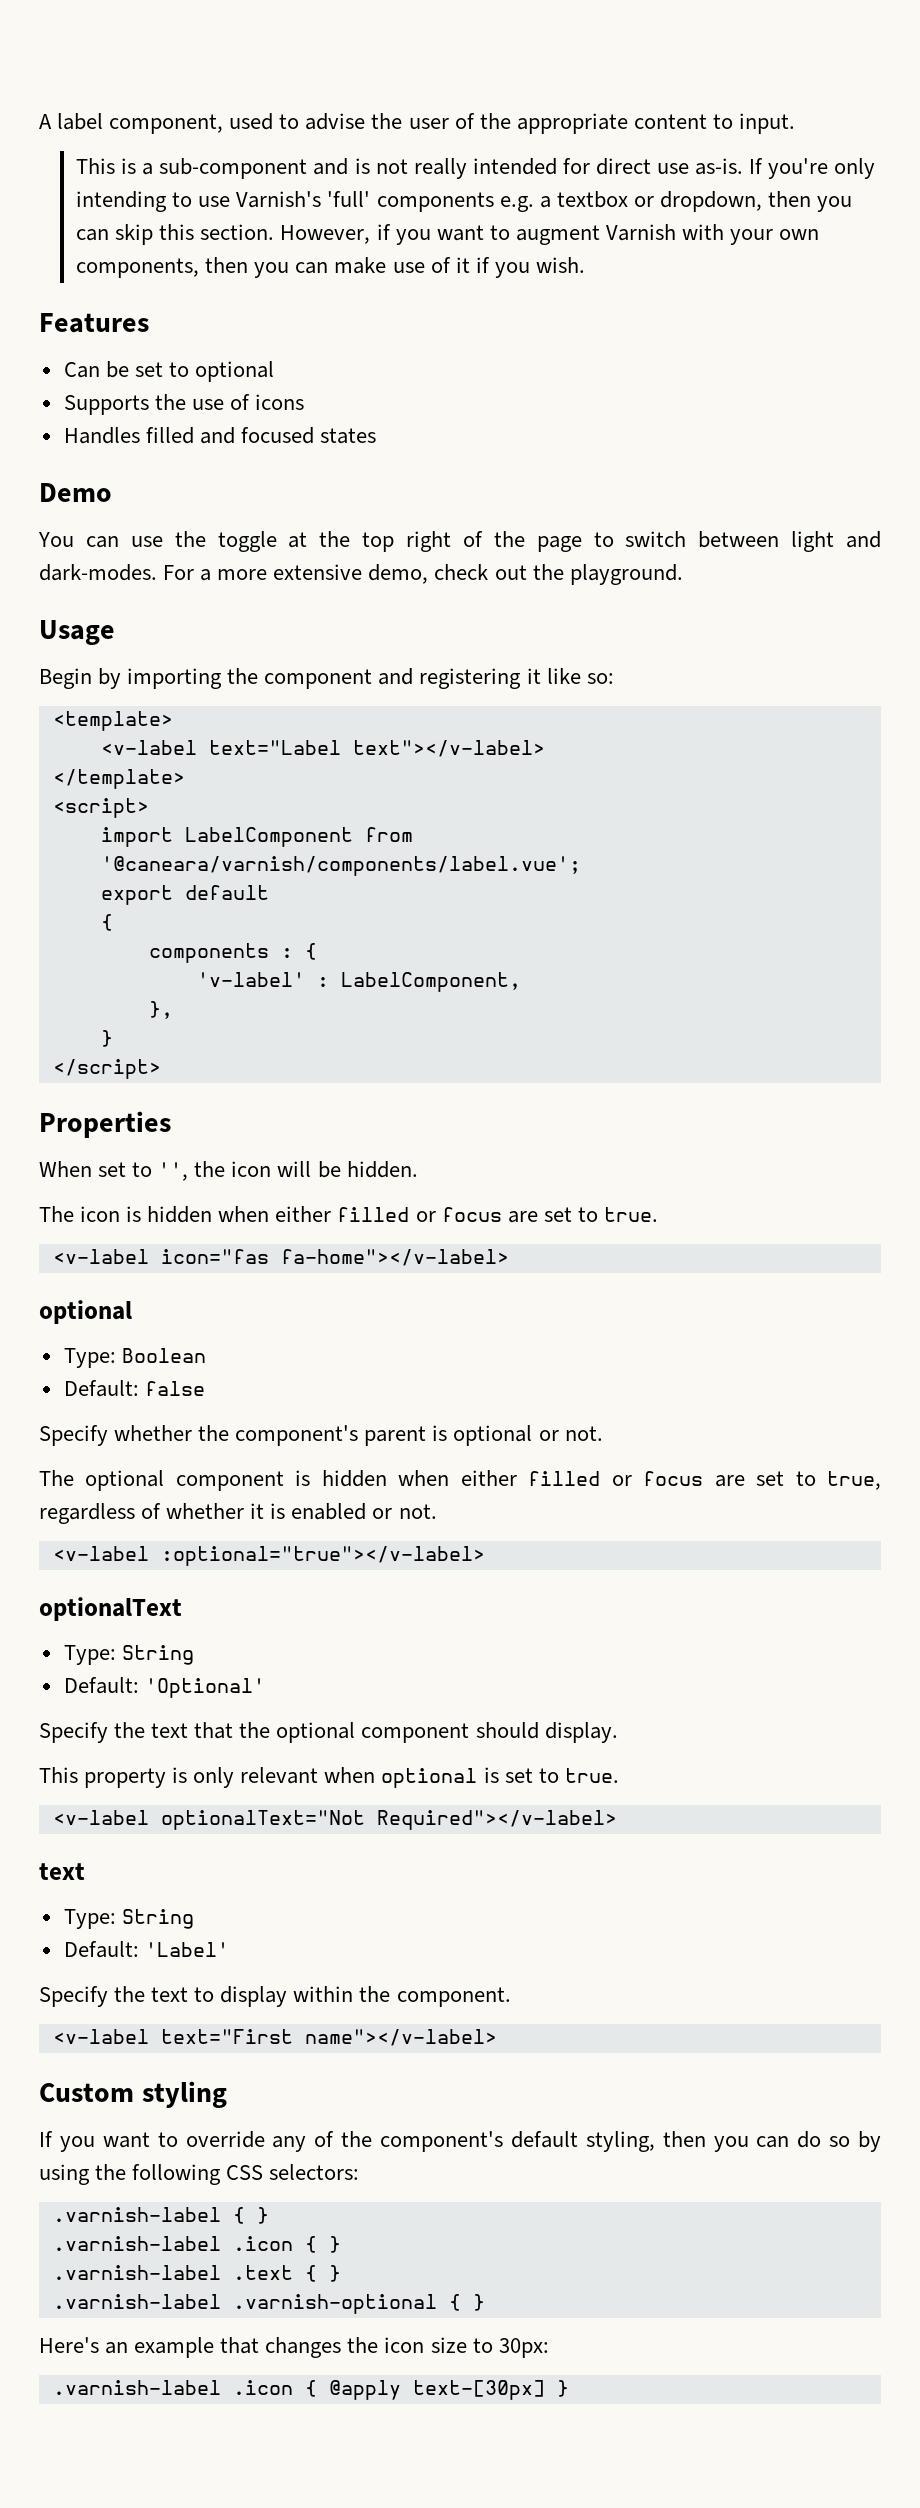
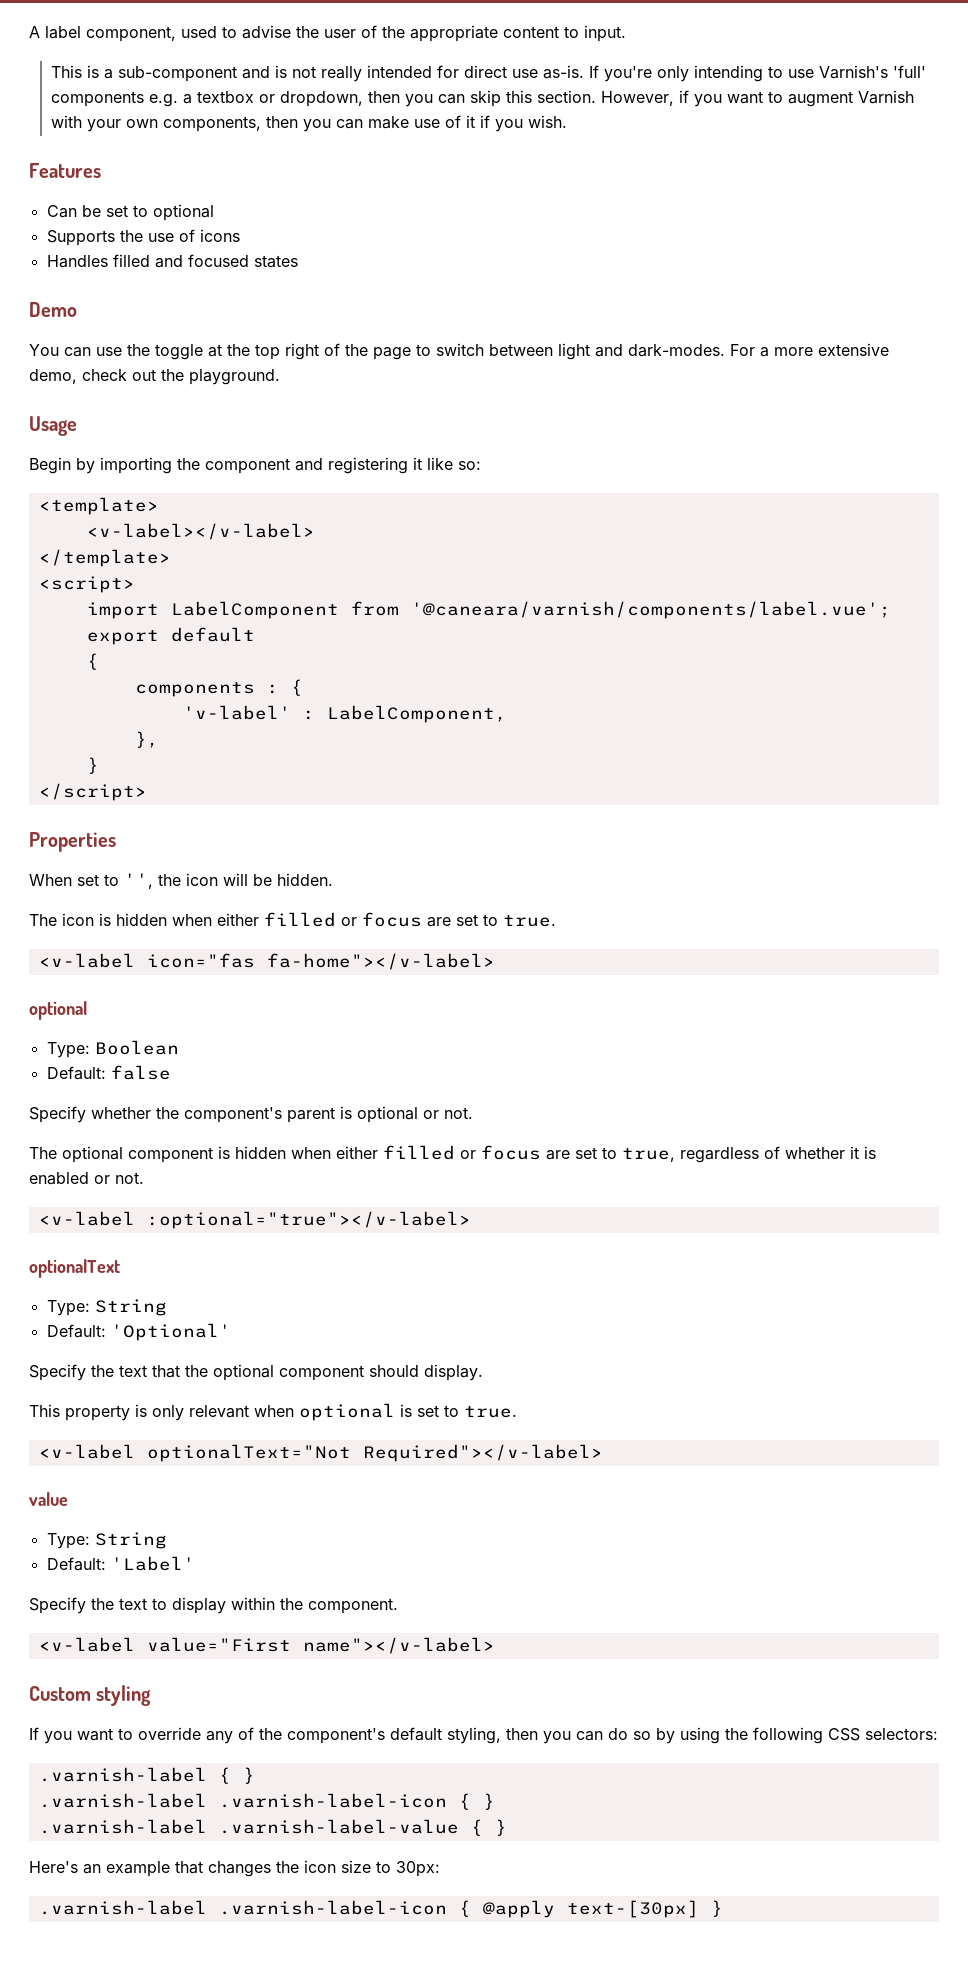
- <v-label text="Label text"></v-label>
+ <v-label></v-label>
  <v-label optionalText="Not Required"></v-label>
- text
+ value
- <v-label text="First name"></v-label>
+ <v-label value="First name"></v-label>
- .varnish-label .icon { }
- .varnish-label .text { }
- .varnish-label .varnish-optional { }
+ .varnish-label .varnish-label-icon { }
+ .varnish-label .varnish-label-value { }
- .varnish-label .icon { @apply text-[30px] }
+ .varnish-label .varnish-label-icon { @apply text-[30px] }

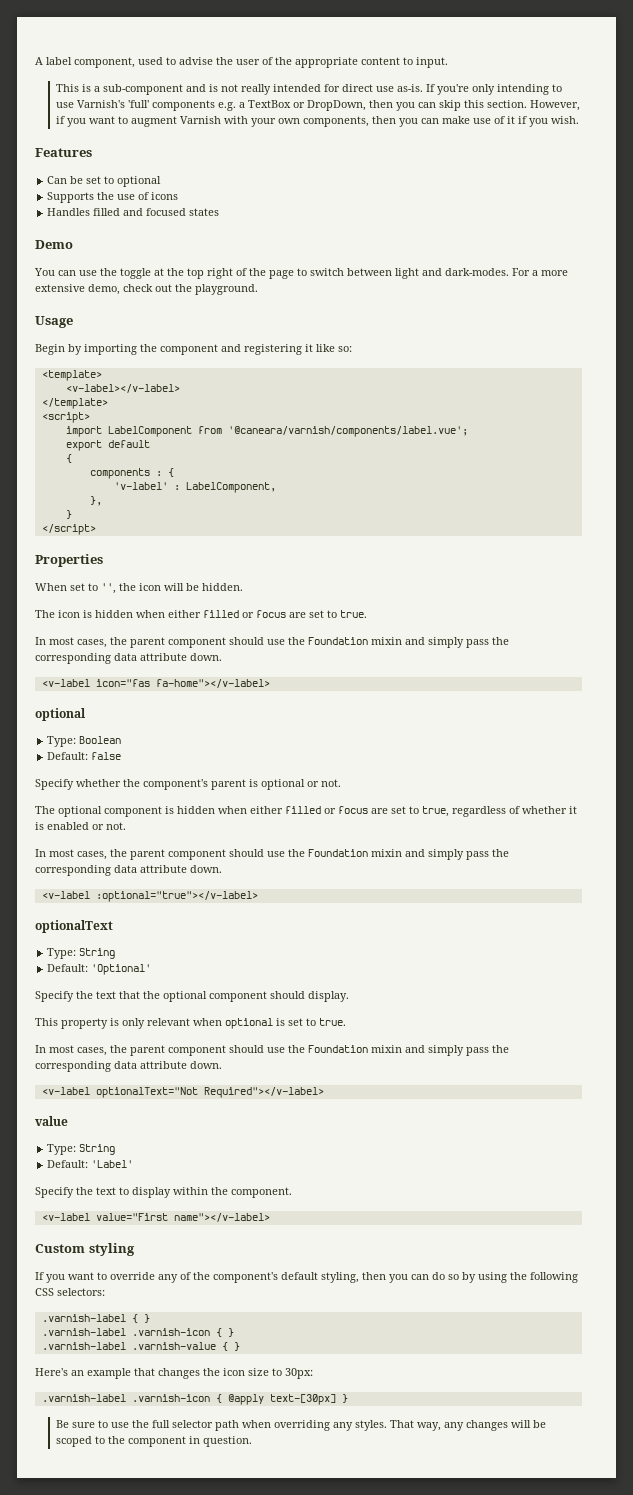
- If you're only intending to use Varnish's 'full' components e.g. a textbox or dropdown, then you can skip this section.
+ If you're only intending to use Varnish's 'full' components e.g. a TextBox or DropDown, then you can skip this section.
  The icon is hidden when either filled or focus are set to true.
+ In most cases, the parent component should use the Foundation mixin and simply pass the corresponding data attribute down.
  The optional component is hidden when either filled or focus are set to true, regardless of whether it is enabled or not.
+ In most cases, the parent component should use the Foundation mixin and simply pass the corresponding data attribute down.
  This property is only relevant when optional is set to true.
+ In most cases, the parent component should use the Foundation mixin and simply pass the corresponding data attribute down.
- .varnish-label .varnish-label-icon { }
- .varnish-label .varnish-label-value { }
+ .varnish-label .varnish-icon { }
+ .varnish-label .varnish-value { }
- .varnish-label .varnish-label-icon { @apply text-[30px] }
+ .varnish-label .varnish-icon { @apply text-[30px] }
+ Be sure to use the full selector path when overriding any styles. That way, any changes will be scoped to the component in question.

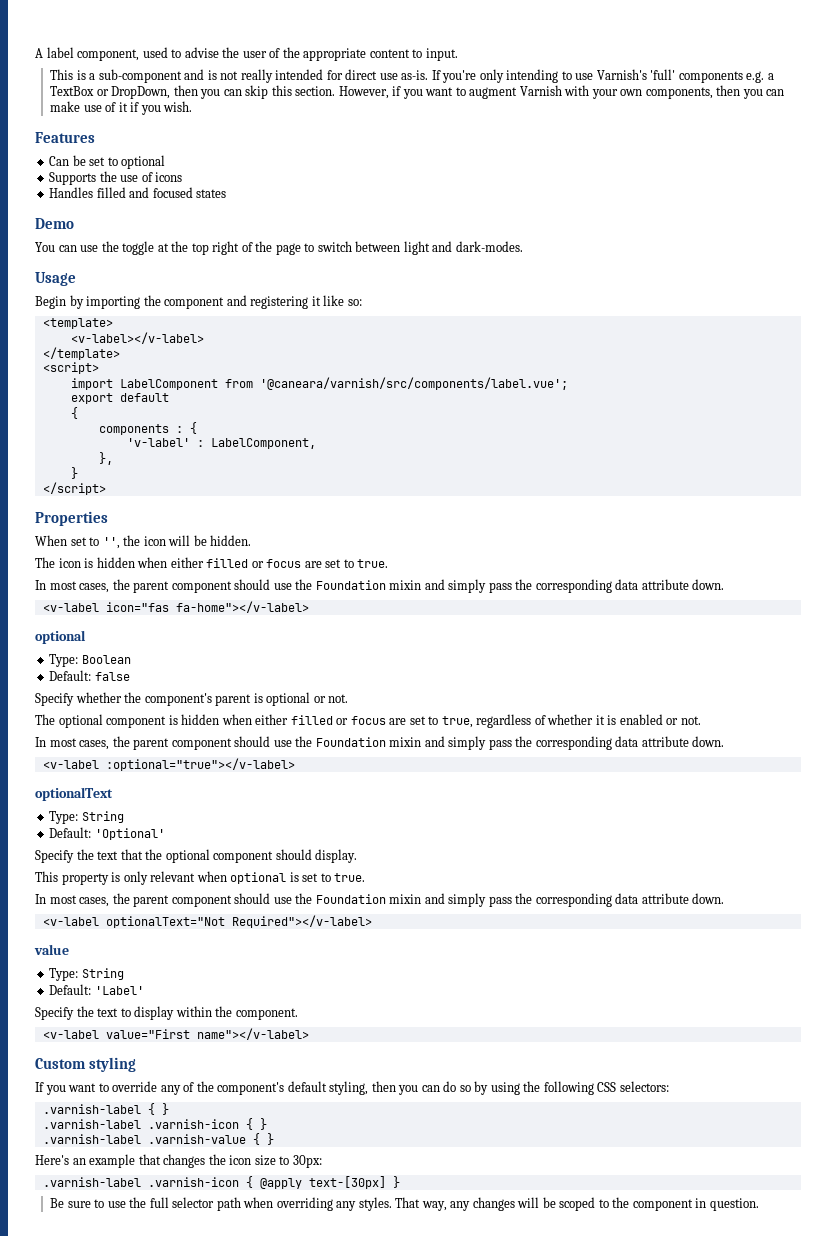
- For a more extensive demo, check out the playground.
- import LabelComponent from '@caneara/varnish/components/label.vue';
+ import LabelComponent from '@caneara/varnish/src/components/label.vue';

